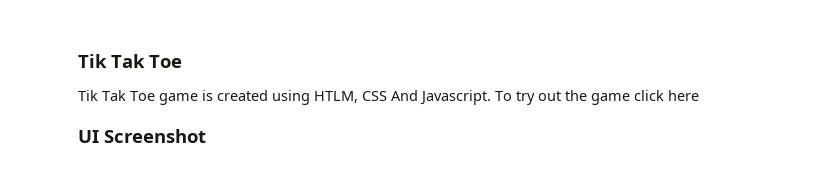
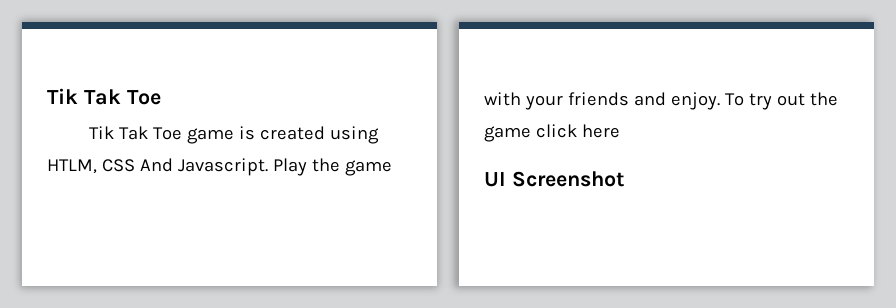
+ Play the game with your friends and enjoy.

